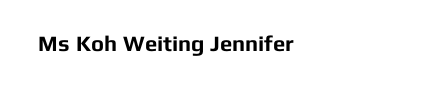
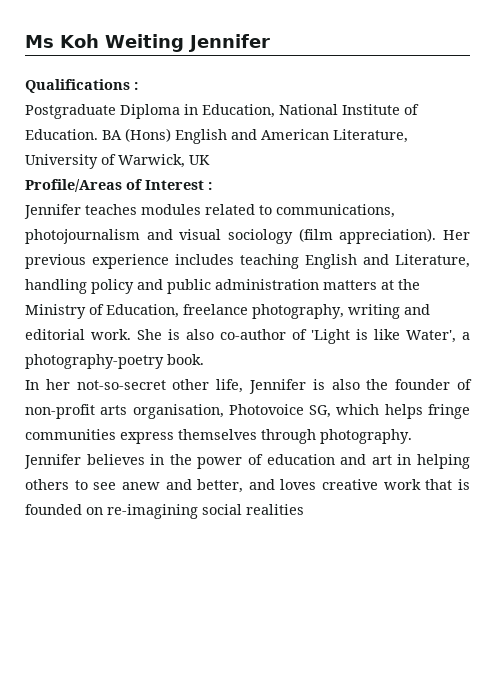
+ Qualifications :
+ Postgraduate Diploma in Education, National Institute of Education. BA (Hons) English and American Literature, University of Warwick, UK
+ Profile/Areas of Interest :
+ Jennifer teaches modules related to communications, photojournalism and visual sociology (film appreciation). Her previous experience includes teaching English and Literature, handling policy and public administration matters at the Ministry of Education, freelance photography, writing and editorial work. She is also co-author of 'Light is like Water', a photography-poetry book.
+ In her not-so-secret other life, Jennifer is also the founder of non-profit arts organisation, Photovoice SG, which helps fringe communities express themselves through photography. Jennifer believes in the power of education and art in helping others to see anew and better, and loves creative work that is founded on re-imagining social realities

